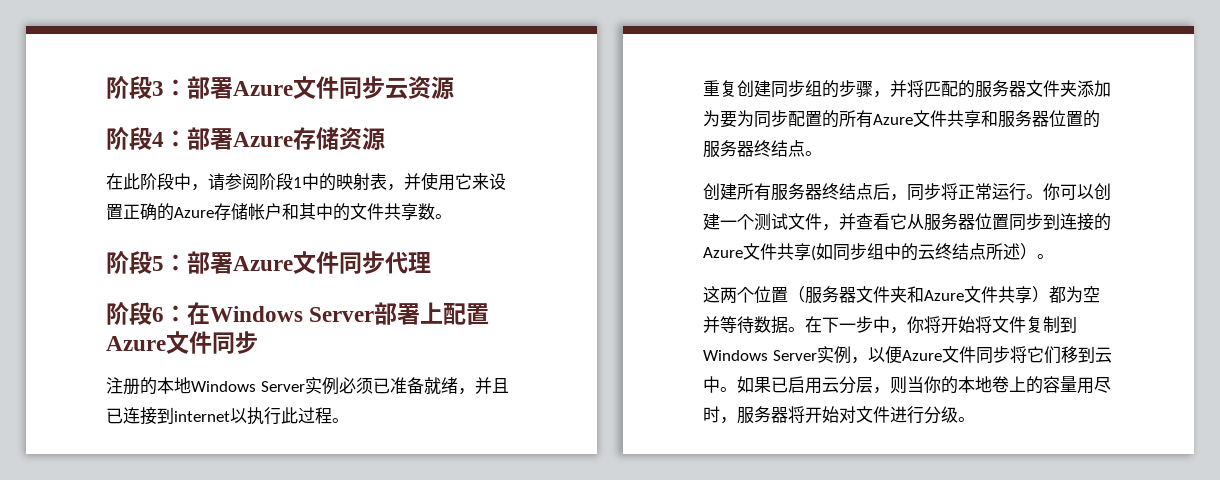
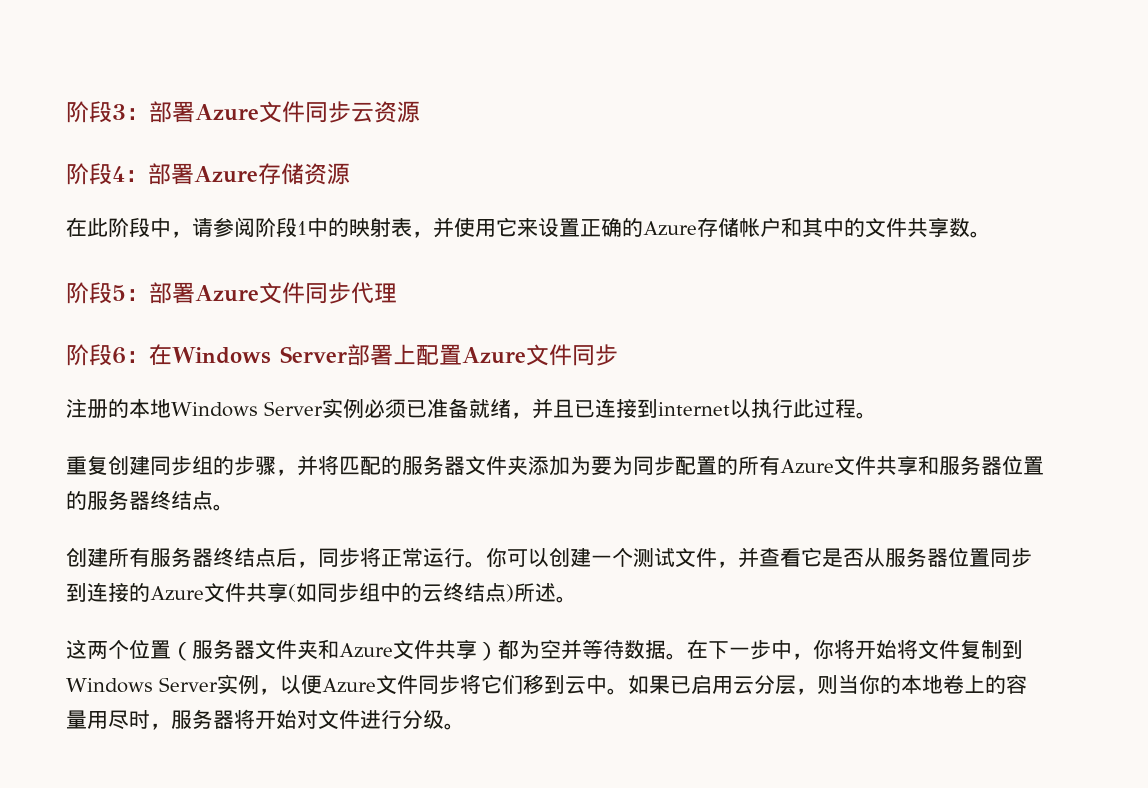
- 你可以创建一个测试文件，并查看它从服务器位置同步到连接的Azure文件共享(如同步组中的云终结点所述）。
+ 你可以创建一个测试文件，并查看它是否从服务器位置同步到连接的Azure文件共享(如同步组中的云终结点)所述。

